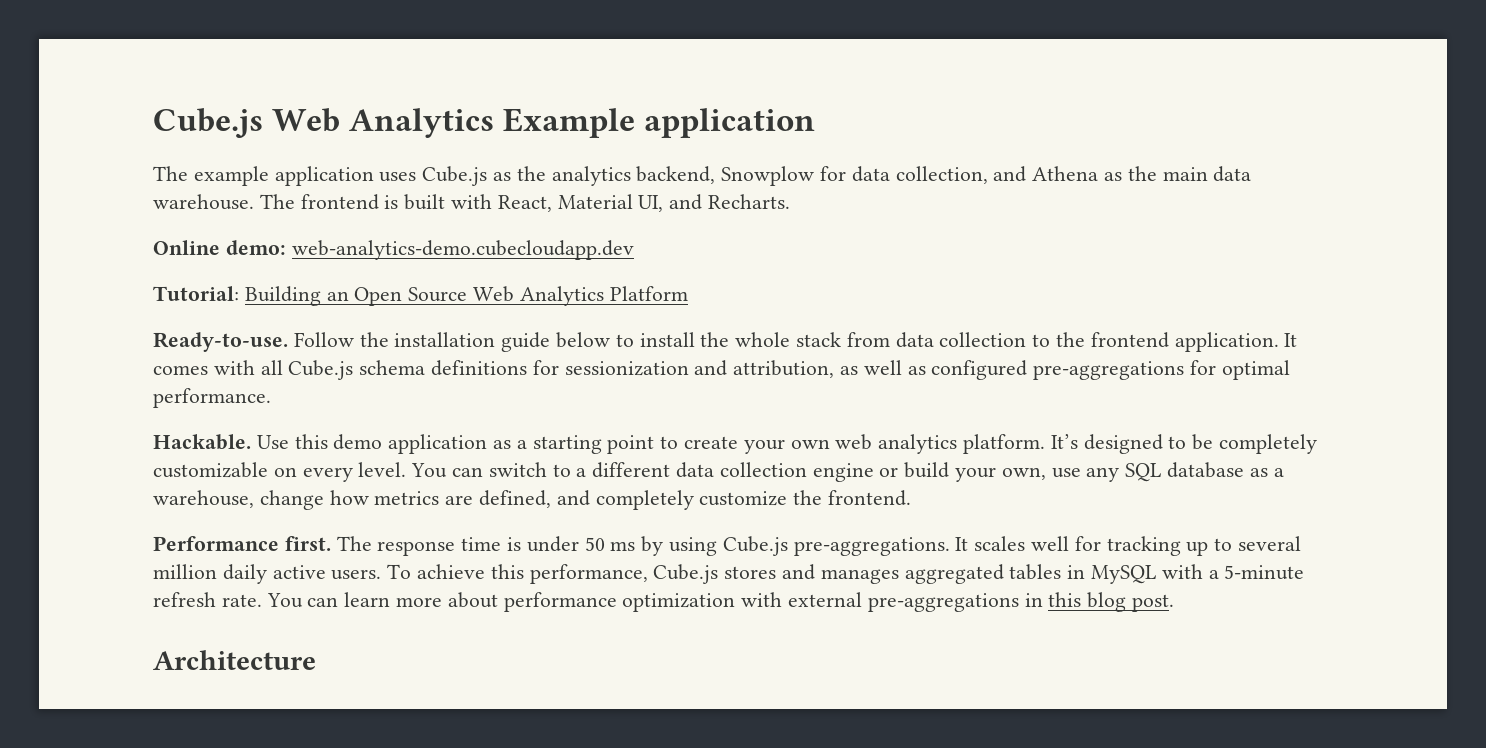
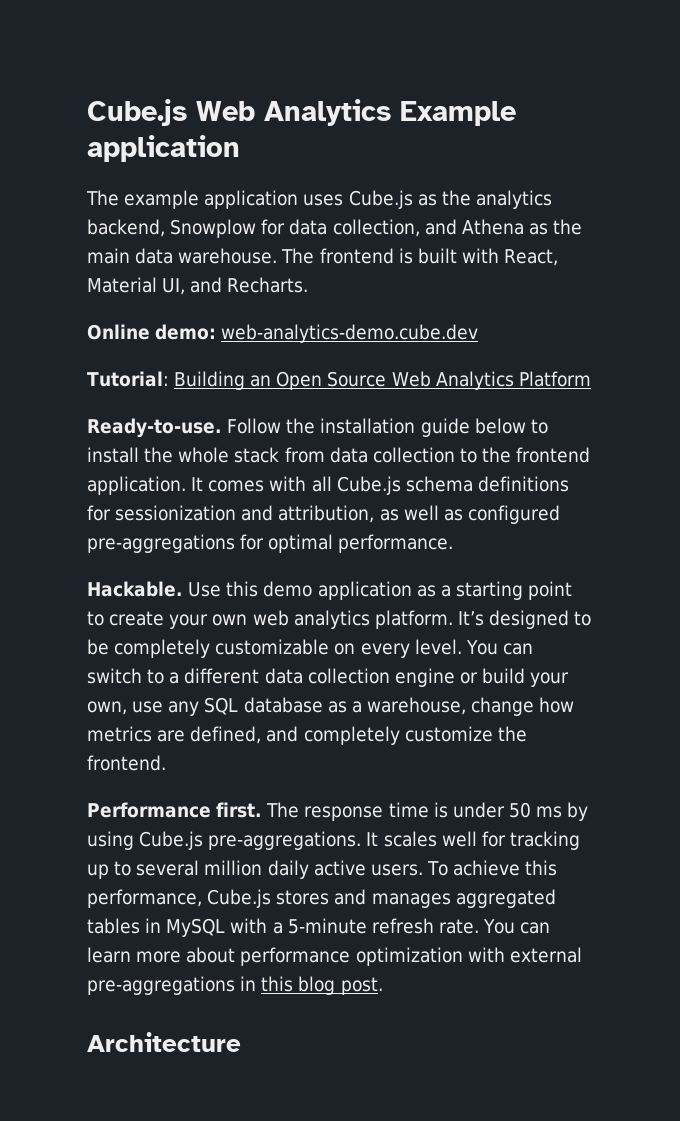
- Online demo: web-analytics-demo.cubecloudapp.dev
+ Online demo: web-analytics-demo.cube.dev

